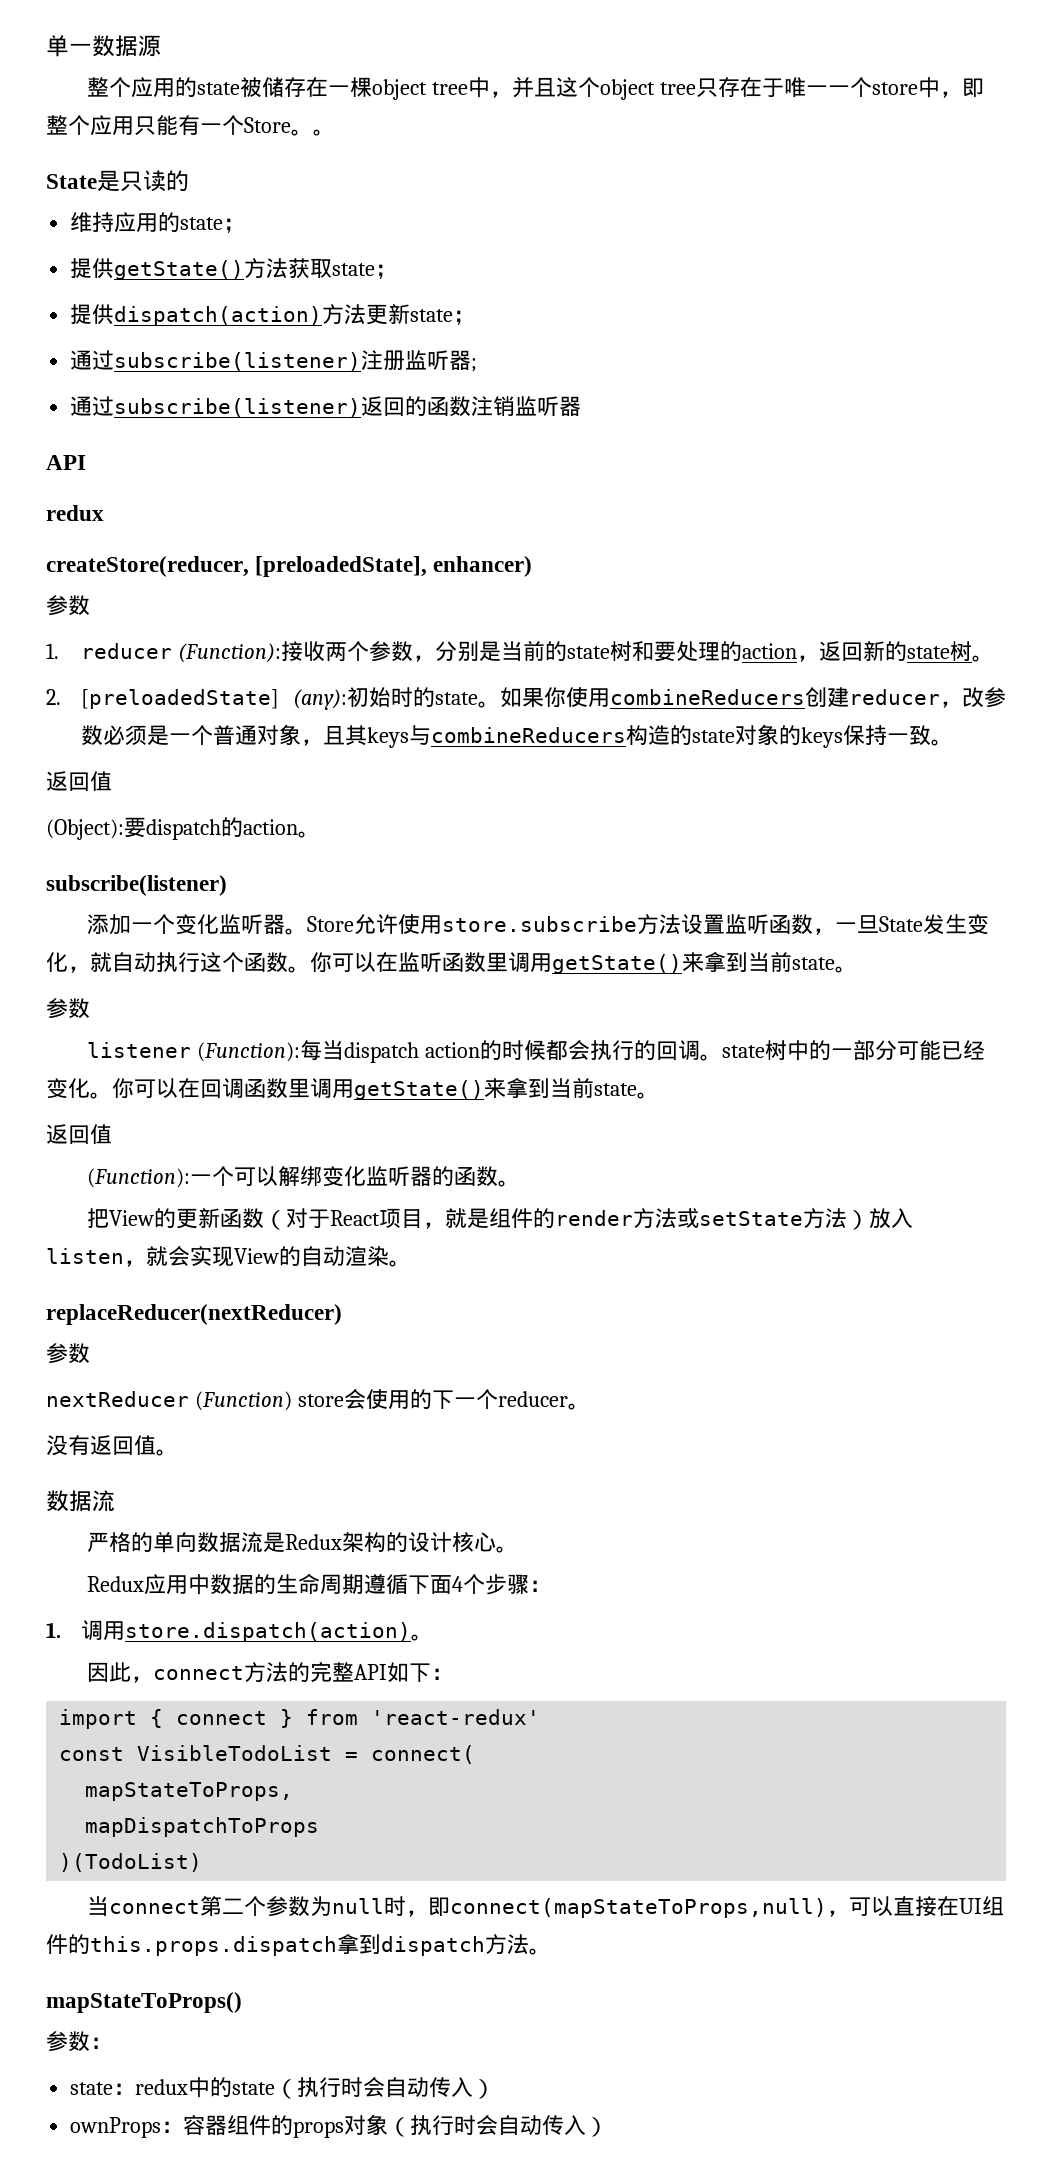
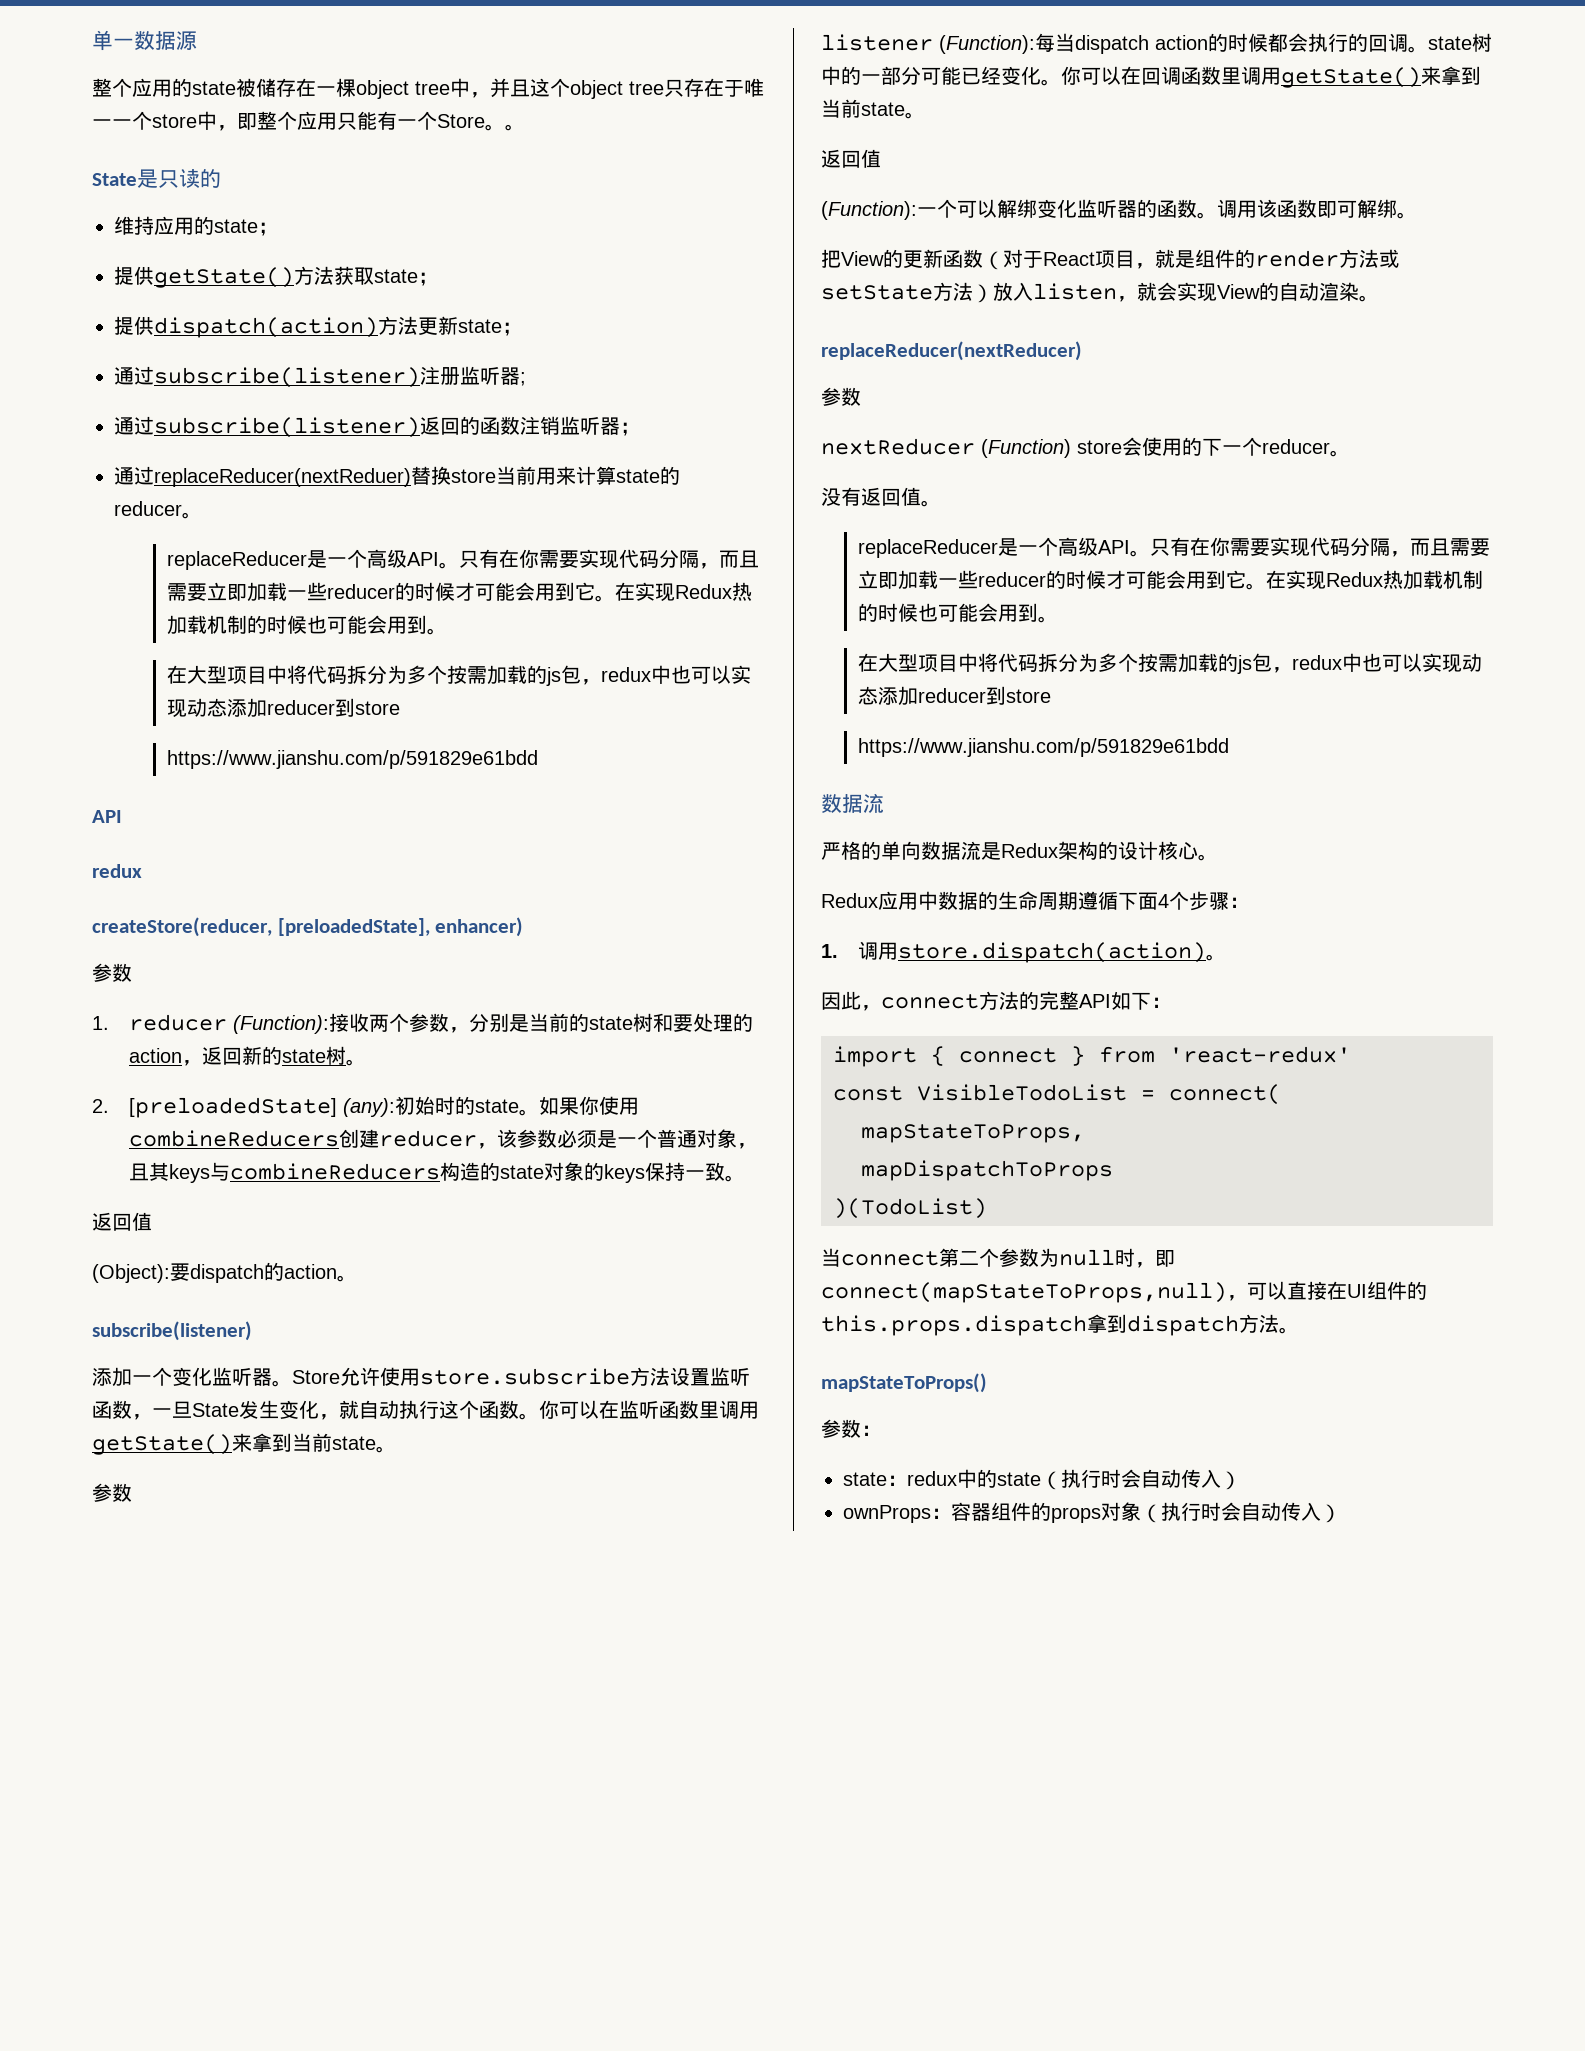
- 通过subscribe(listener)返回的函数注销监听器
+ 通过subscribe(listener)返回的函数注销监听器；
+ 通过replaceReducer(nextReduer)替换store当前用来计算state的reducer。
+ replaceReducer是一个高级API。只有在你需要实现代码分隔，而且需要立即加载一些reducer的时候才可能会用到它。在实现Redux热加载机制的时候也可能会用到。
+ 在大型项目中将代码拆分为多个按需加载的js包，redux中也可以实现动态添加reducer到store
+ https://www.jianshu.com/p/591829e61bdd
- 如果你使用combineReducers创建reducer，改参数必须是一个普通对象，且其keys与combineReducers构造的state对象的keys保持一致。
+ 如果你使用combineReducers创建reducer，该参数必须是一个普通对象，且其keys与combineReducers构造的state对象的keys保持一致。
+ 调用该函数即可解绑。
  没有返回值。
+ replaceReducer是一个高级API。只有在你需要实现代码分隔，而且需要立即加载一些reducer的时候才可能会用到它。在实现Redux热加载机制的时候也可能会用到。
+ 在大型项目中将代码拆分为多个按需加载的js包，redux中也可以实现动态添加reducer到store
+ https://www.jianshu.com/p/591829e61bdd

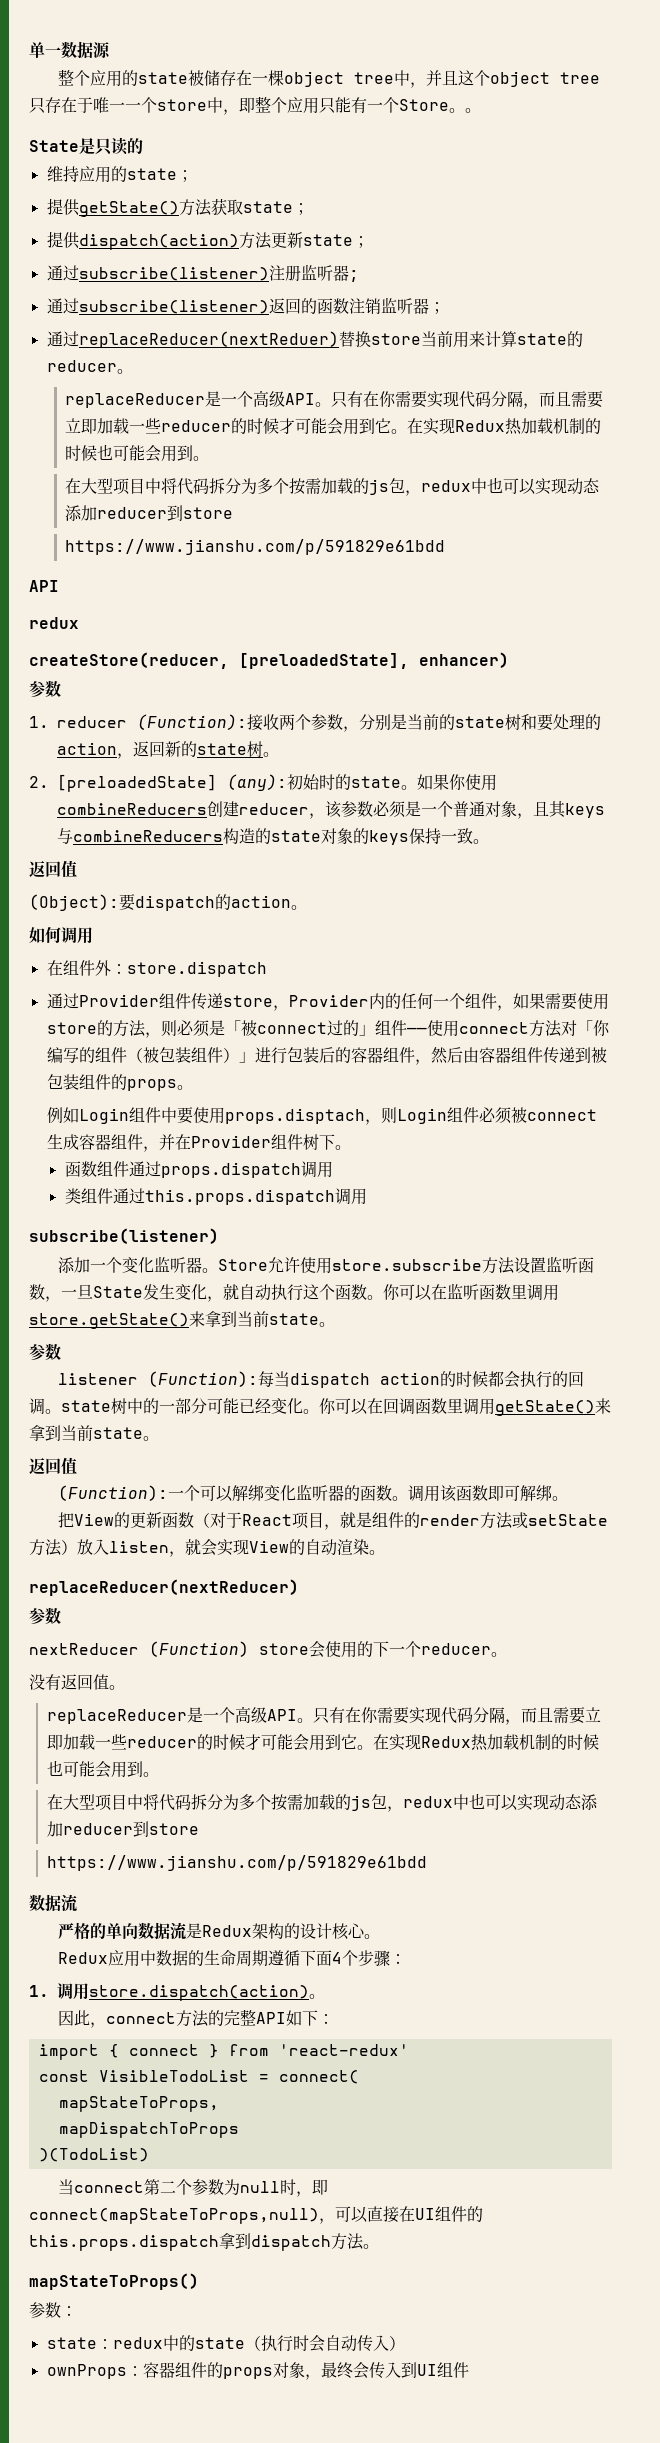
+ 如何调用
+ 在组件外：store.dispatch
+ 通过Provider组件传递store，Provider内的任何一个组件，如果需要使用store的方法，则必须是「被connect过的」组件——使用connect方法对「你编写的组件（被包装组件）」进行包装后的容器组件，然后由容器组件传递到被包装组件的props。
+ 例如Login组件中要使用props.disptach，则Login组件必须被connect生成容器组件，并在Provider组件树下。
+ 函数组件通过props.dispatch调用
+ 类组件通过this.props.dispatch调用
- 你可以在监听函数里调用getState()来拿到当前state。
+ 你可以在监听函数里调用store.getState()来拿到当前state。
- ownProps：容器组件的props对象（执行时会自动传入）
+ ownProps：容器组件的props对象，最终会传入到UI组件

